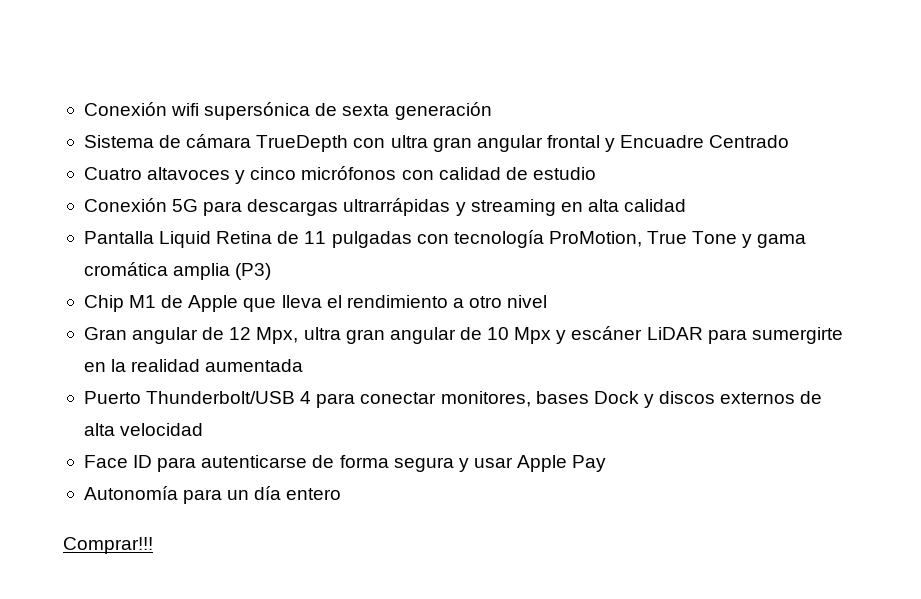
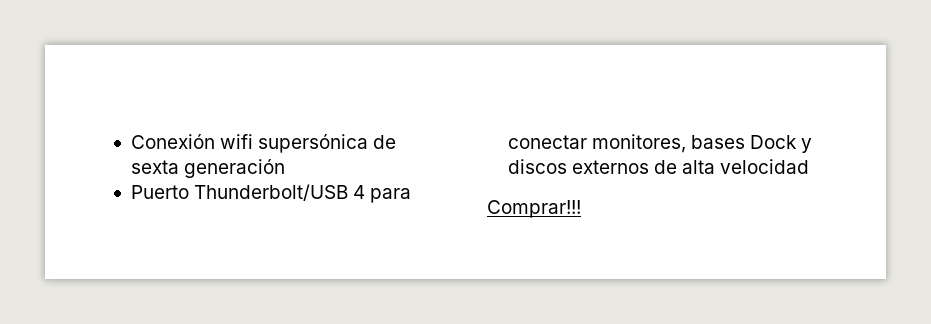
- Sistema de cámara TrueDepth con ultra gran angular frontal y Encuadre Centrado
- Cuatro altavoces y cinco micrófonos con calidad de estudio
- Conexión 5G para descargas ultrarrápidas y streaming en alta calidad
- Pantalla Liquid Retina de 11 pulgadas con tecnología ProMotion, True Tone y gama cromática amplia (P3)
- Chip M1 de Apple que lleva el rendimiento a otro nivel
- Gran angular de 12 Mpx, ultra gran angular de 10 Mpx y escáner LiDAR para sumergirte en la realidad aumentada
- Face ID para autenticarse de forma segura y usar Apple Pay
- Autonomía para un día entero

